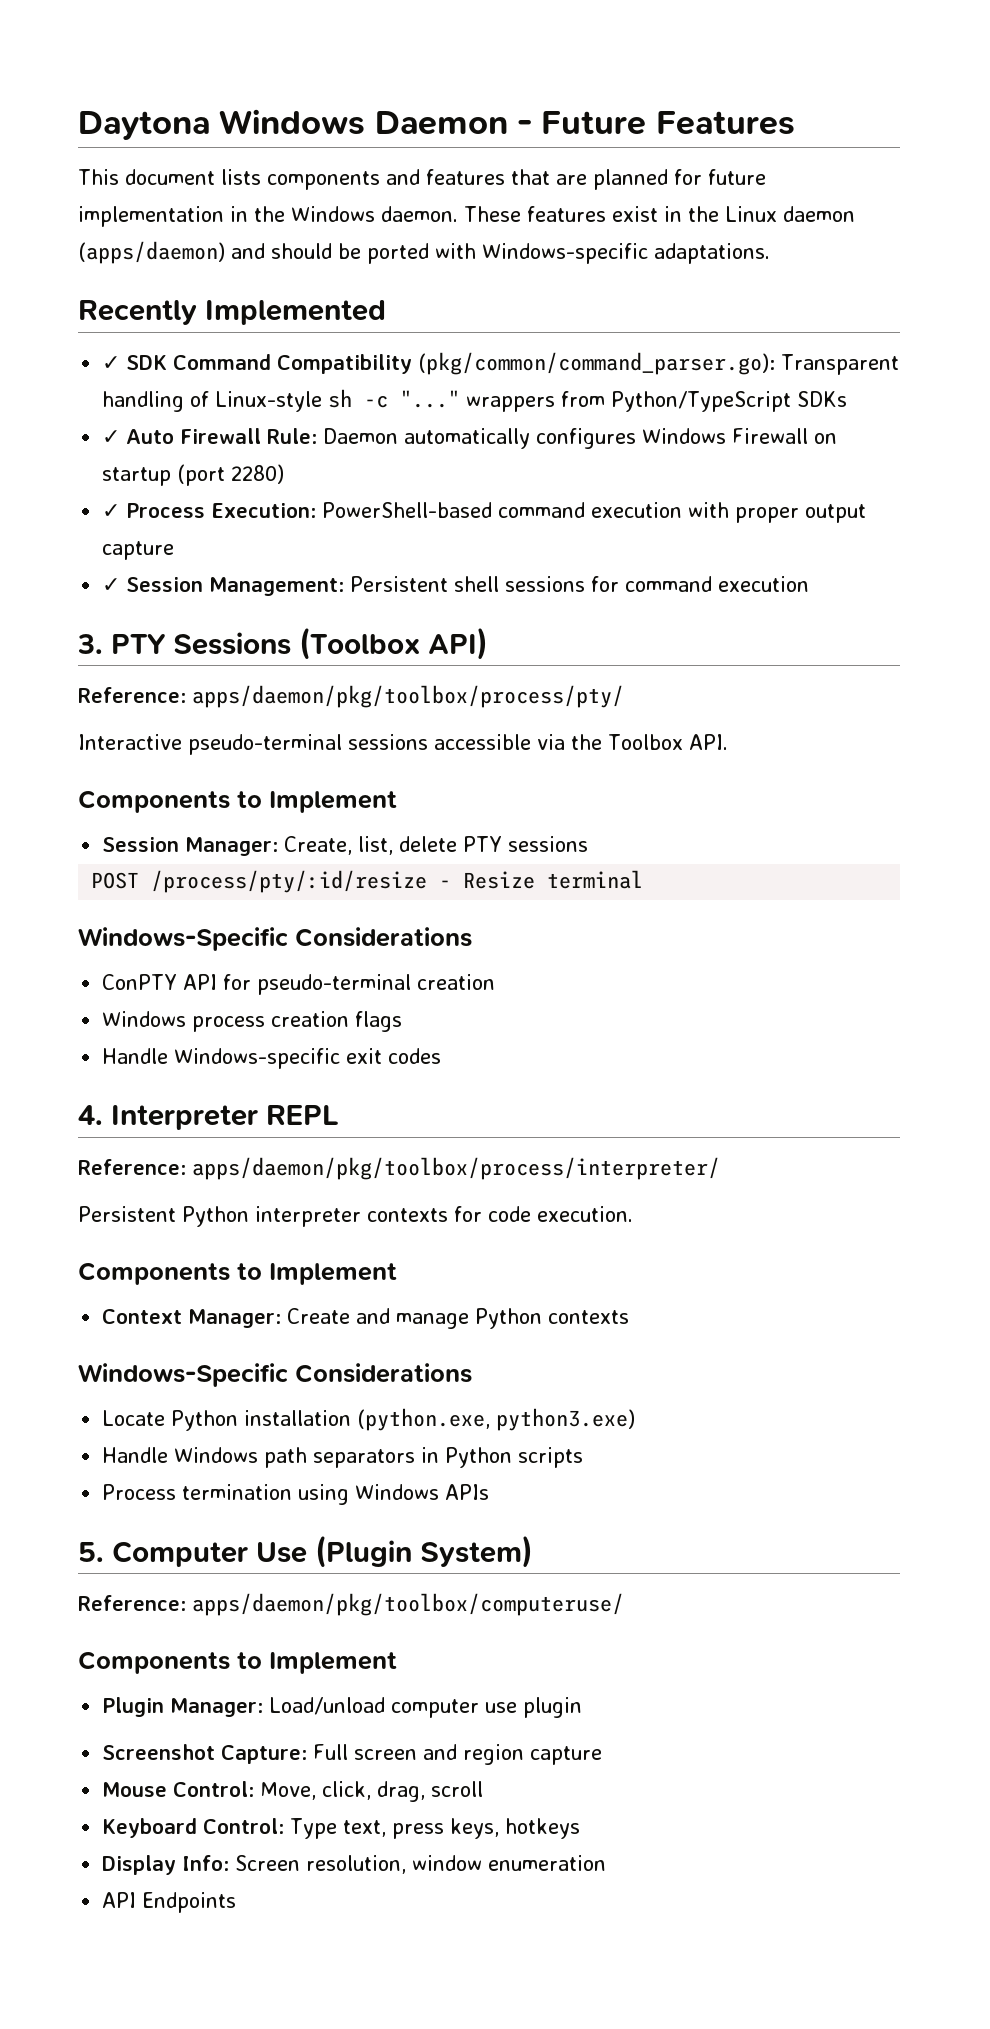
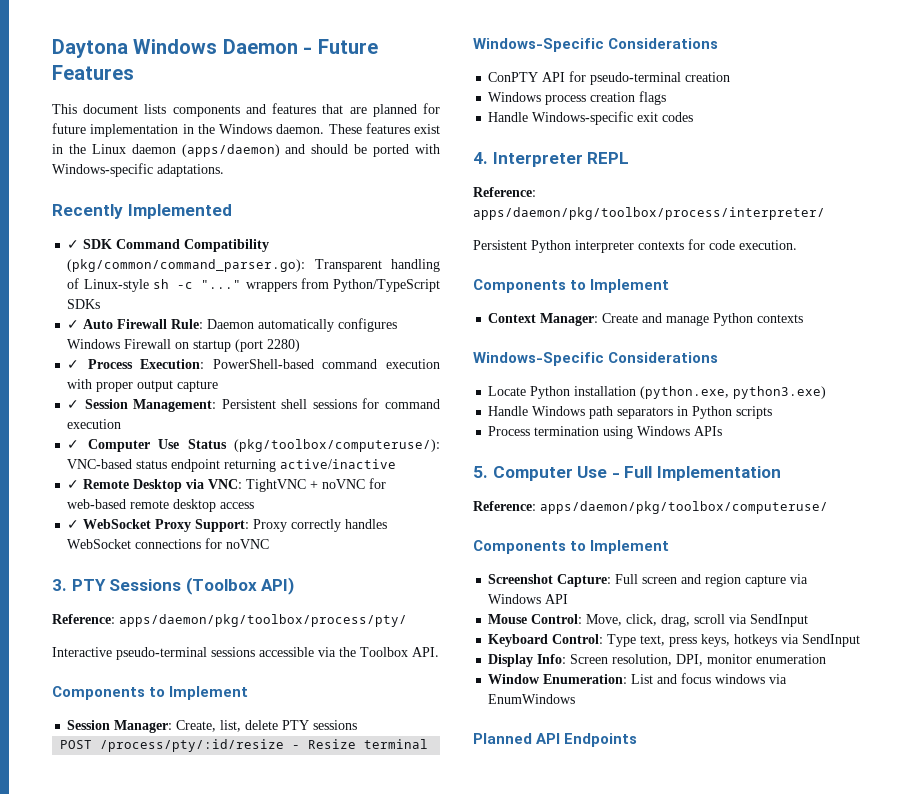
+ ✓ Computer Use Status (pkg/toolbox/computeruse/): VNC-based status endpoint returning active/inactive
+ ✓ Remote Desktop via VNC: TightVNC + noVNC for web-based remote desktop access
+ ✓ WebSocket Proxy Support: Proxy correctly handles WebSocket connections for noVNC
- 5. Computer Use (Plugin System)
+ 5. Computer Use - Full Implementation
- Plugin Manager: Load/unload computer use plugin
- Screenshot Capture: Full screen and region capture
+ Screenshot Capture: Full screen and region capture via Windows API
- Mouse Control: Move, click, drag, scroll
+ Mouse Control: Move, click, drag, scroll via SendInput
- Keyboard Control: Type text, press keys, hotkeys
+ Keyboard Control: Type text, press keys, hotkeys via SendInput
- Display Info: Screen resolution, window enumeration
+ Display Info: Screen resolution, DPI, monitor enumeration
- API Endpoints
+ Window Enumeration: List and focus windows via EnumWindows
+ Planned API Endpoints

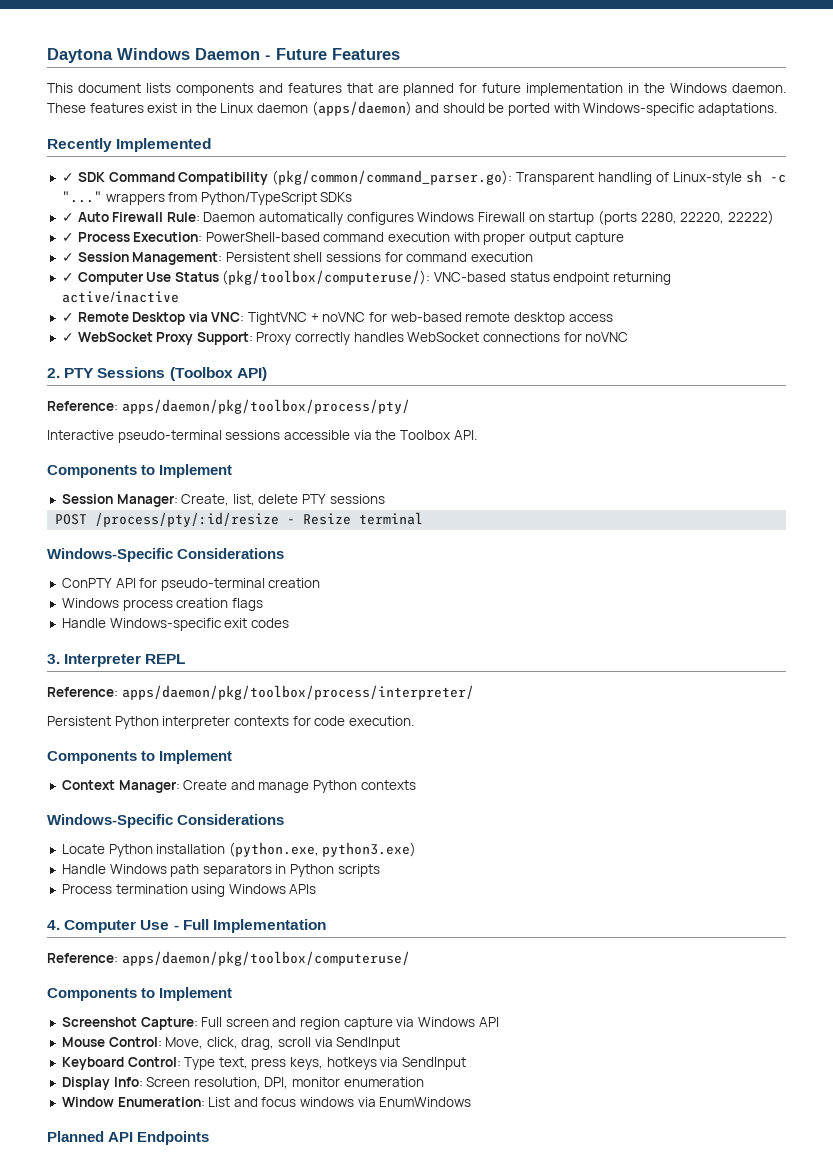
- ✓ Auto Firewall Rule: Daemon automatically configures Windows Firewall on startup (port 2280)
+ ✓ Auto Firewall Rule: Daemon automatically configures Windows Firewall on startup (ports 2280, 22220, 22222)
- 3. PTY Sessions (Toolbox API)
+ 2. PTY Sessions (Toolbox API)
- 4. Interpreter REPL
+ 3. Interpreter REPL
- 5. Computer Use - Full Implementation
+ 4. Computer Use - Full Implementation

